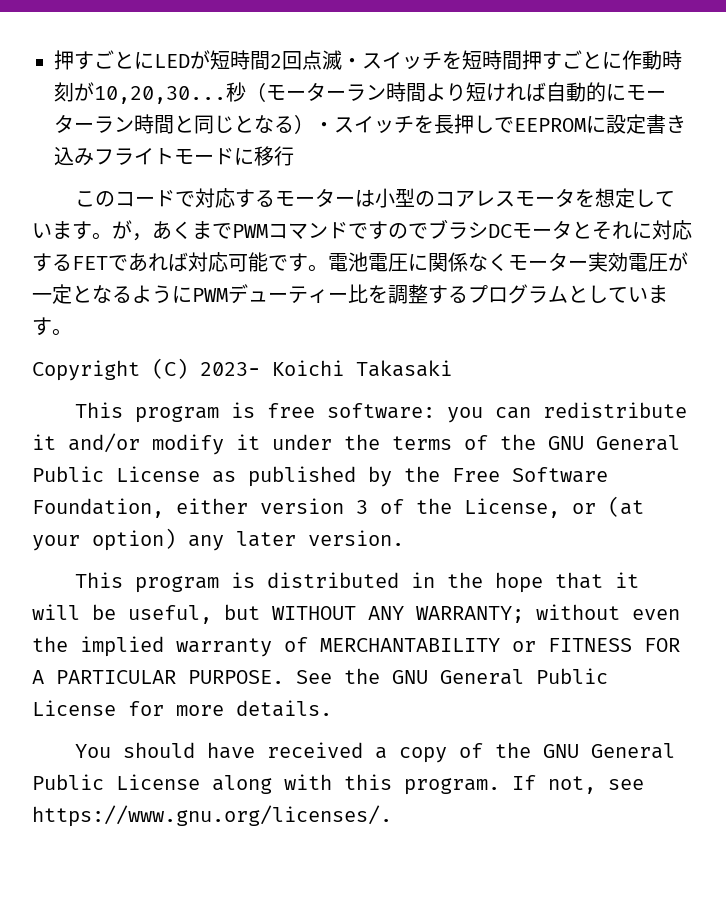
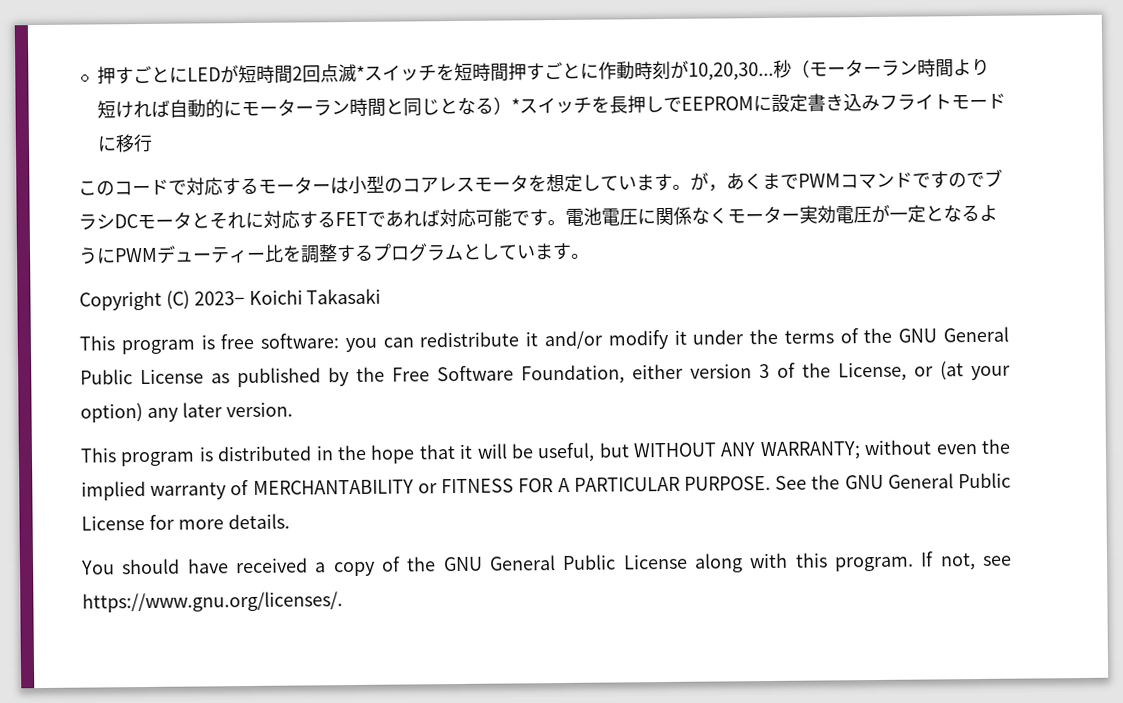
- 押すごとにLEDが短時間2回点滅・スイッチを短時間押すごとに作動時刻が10,20,30...
+ 押すごとにLEDが短時間2回点滅*スイッチを短時間押すごとに作動時刻が10,20,30...
- 秒（モーターラン時間より短ければ自動的にモーターラン時間と同じとなる）・スイッチを長押しでEEPROMに設定書き込みフライトモードに移行
+ 秒（モーターラン時間より短ければ自動的にモーターラン時間と同じとなる）*スイッチを長押しでEEPROMに設定書き込みフライトモードに移行

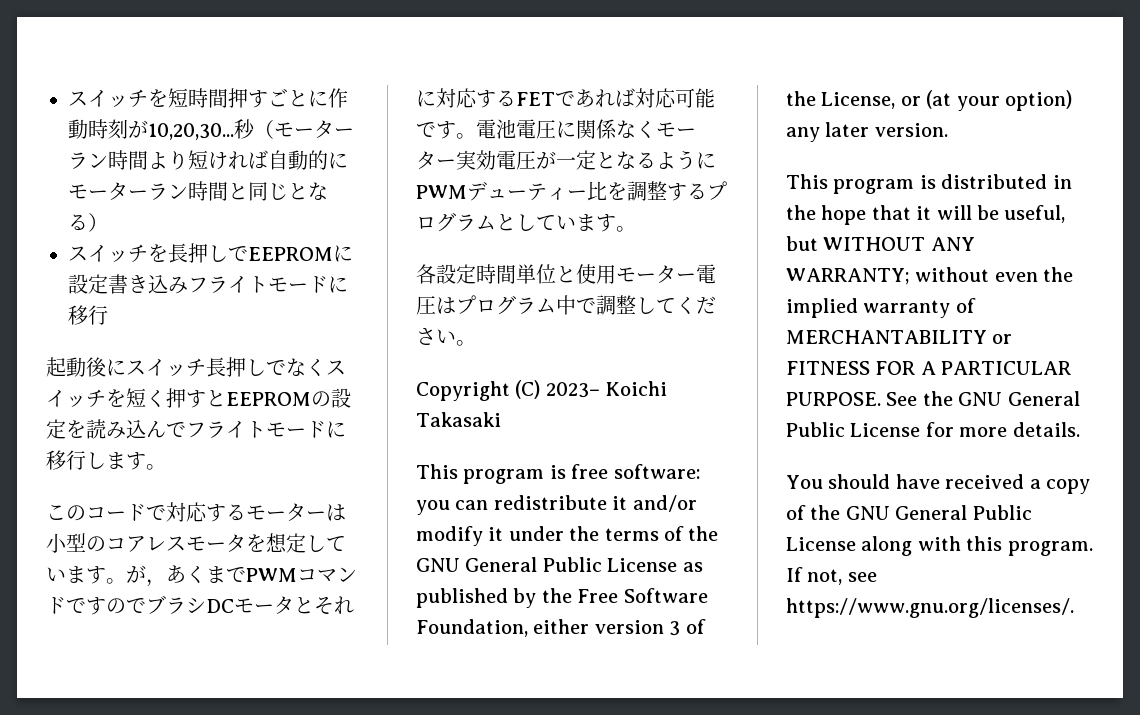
- 押すごとにLEDが短時間2回点滅*スイッチを短時間押すごとに作動時刻が10,20,30...
+ スイッチを短時間押すごとに作動時刻が10,20,30...
- 秒（モーターラン時間より短ければ自動的にモーターラン時間と同じとなる）*スイッチを長押しでEEPROMに設定書き込みフライトモードに移行
+ 秒（モーターラン時間より短ければ自動的にモーターラン時間と同じとなる）
+ スイッチを長押しでEEPROMに設定書き込みフライトモードに移行
+ 起動後にスイッチ長押しでなくスイッチを短く押すとEEPROMの設定を読み込んでフライトモードに移行します。
+ 各設定時間単位と使用モーター電圧はプログラム中で調整してください。

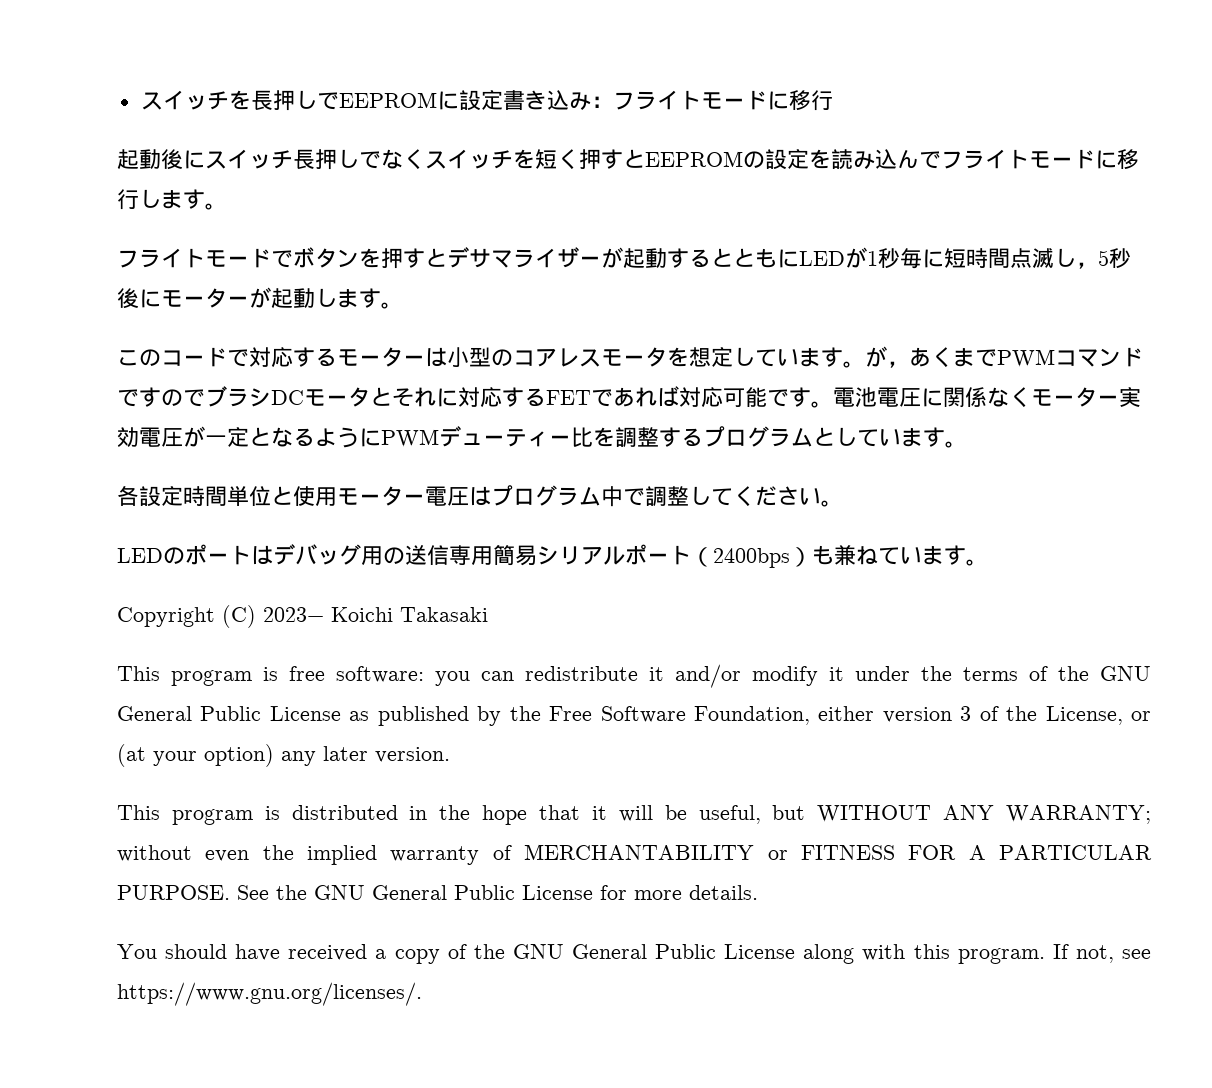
- スイッチを短時間押すごとに作動時刻が10,20,30...秒（モーターラン時間より短ければ自動的にモーターラン時間と同じとなる）
- スイッチを長押しでEEPROMに設定書き込みフライトモードに移行
+ スイッチを長押しでEEPROMに設定書き込み：フライトモードに移行
+ フライトモードでボタンを押すとデサマライザーが起動するとともにLEDが1秒毎に短時間点滅し，5秒後にモーターが起動します。
+ LEDのポートはデバッグ用の送信専用簡易シリアルポート（2400bps）も兼ねています。

